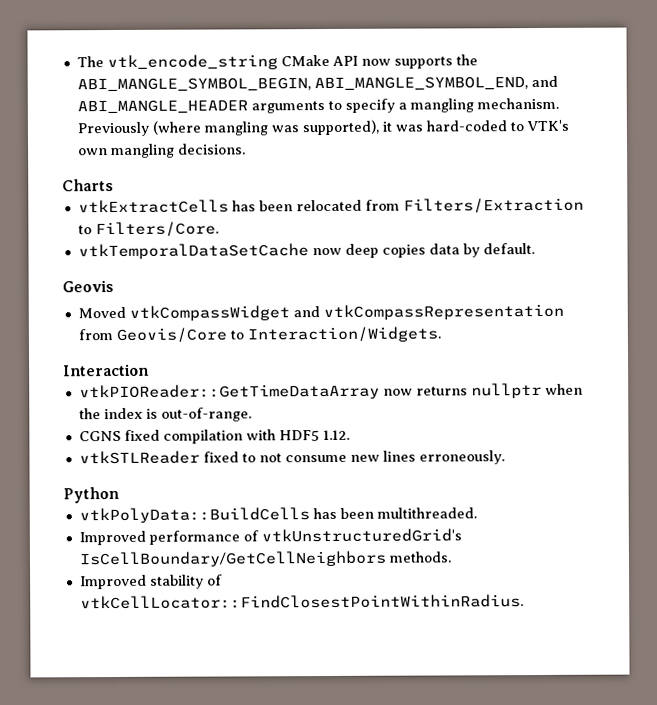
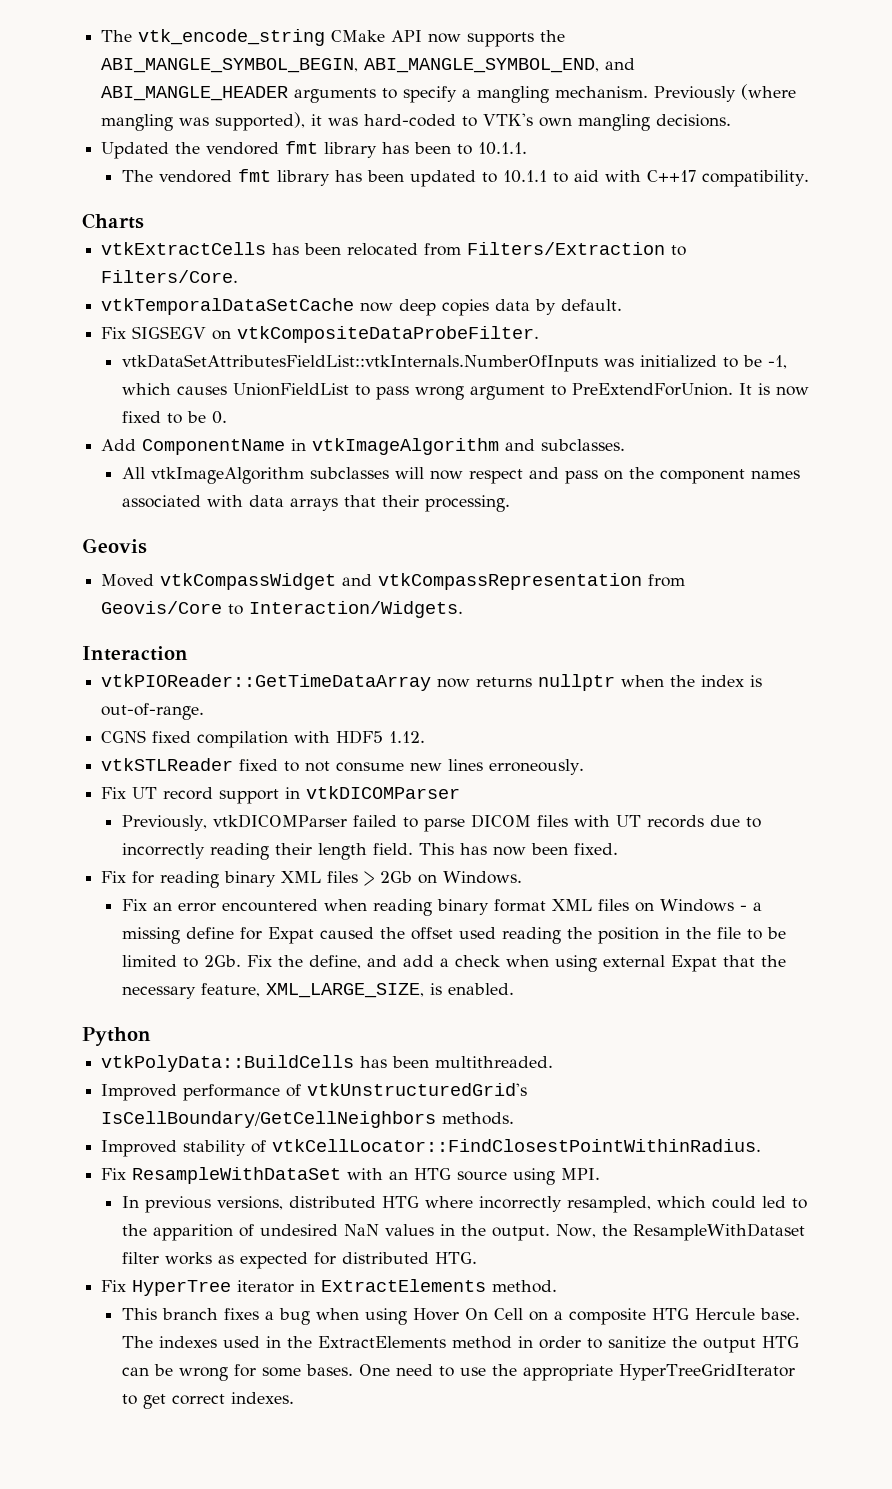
+ Updated the vendored fmt library has been to 10.1.1.
+ The vendored fmt library has been updated to 10.1.1 to aid with C++17 compatibility.
+ Fix SIGSEGV on vtkCompositeDataProbeFilter.
+ vtkDataSetAttributesFieldList::vtkInternals.NumberOfInputs was initialized to be -1, which causes UnionFieldList to pass wrong argument to PreExtendForUnion. It is now fixed to be 0.
+ Add ComponentName in vtkImageAlgorithm and subclasses.
+ All vtkImageAlgorithm subclasses will now respect and pass on the component names associated with data arrays that their processing.
+ Fix UT record support in vtkDICOMParser
+ Previously, vtkDICOMParser failed to parse DICOM files with UT records due to incorrectly reading their length field. This has now been fixed.
+ Fix for reading binary XML files > 2Gb on Windows.
+ Fix an error encountered when reading binary format XML files on Windows - a missing define for Expat caused the offset used reading the position in the file to be limited to 2Gb. Fix the define, and add a check when using external Expat that the necessary feature, XML_LARGE_SIZE, is enabled.
+ Fix ResampleWithDataSet with an HTG source using MPI.
+ In previous versions, distributed HTG where incorrectly resampled, which could led to the apparition of undesired NaN values in the output. Now, the ResampleWithDataset filter works as expected for distributed HTG.
+ Fix HyperTree iterator in ExtractElements method.
+ This branch fixes a bug when using Hover On Cell on a composite HTG Hercule base. The indexes used in the ExtractElements method in order to sanitize the output HTG can be wrong for some bases. One need to use the appropriate HyperTreeGridIterator to get correct indexes.

